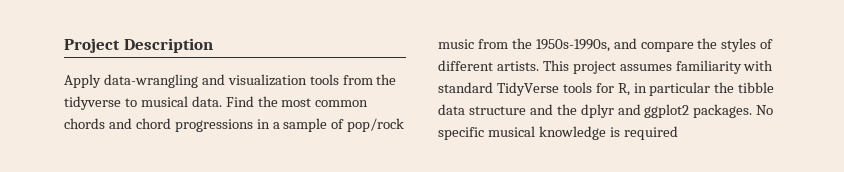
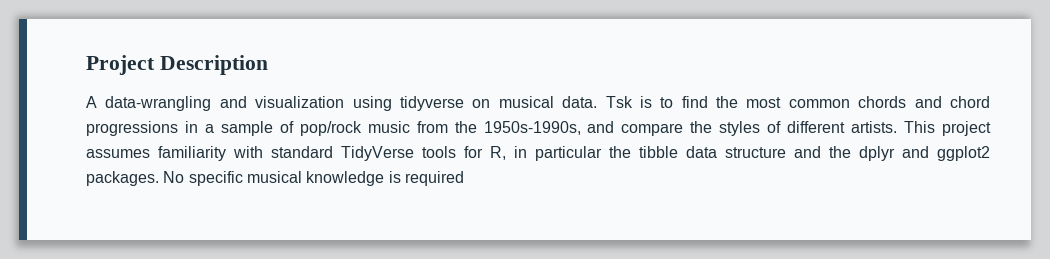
- Apply data-wrangling and visualization tools from the tidyverse to musical data. Find the most common chords and chord progressions in a sample of pop/rock music from the 1950s-1990s, and compare the styles of different artists.
+ A data-wrangling and visualization using tidyverse on musical data. Tsk is to find the most common chords and chord progressions in a sample of pop/rock music from the 1950s-1990s, and compare the styles of different artists.

